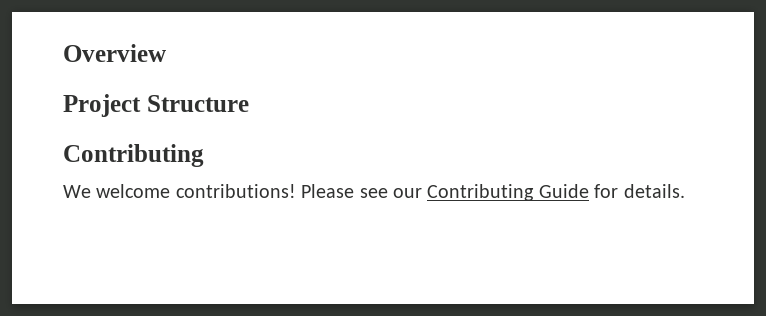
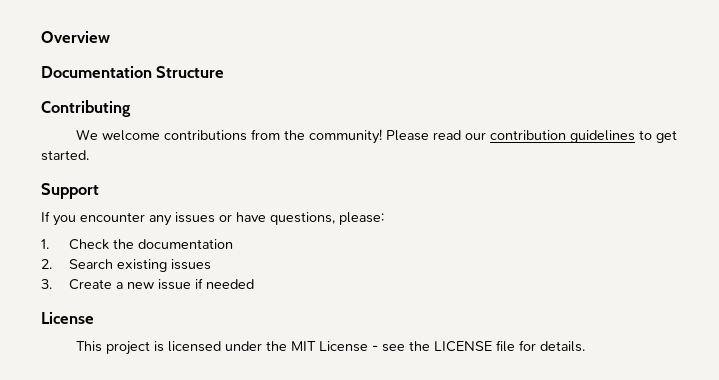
- Project Structure
+ Documentation Structure
- We welcome contributions! Please see our Contributing Guide for details.
+ We welcome contributions from the community! Please read our contribution guidelines to get started.
+ Support
+ If you encounter any issues or have questions, please:
+ 1. Check the documentation
+ 2. Search existing issues
+ 3. Create a new issue if needed
+ License
+ This project is licensed under the MIT License - see the LICENSE file for details.

